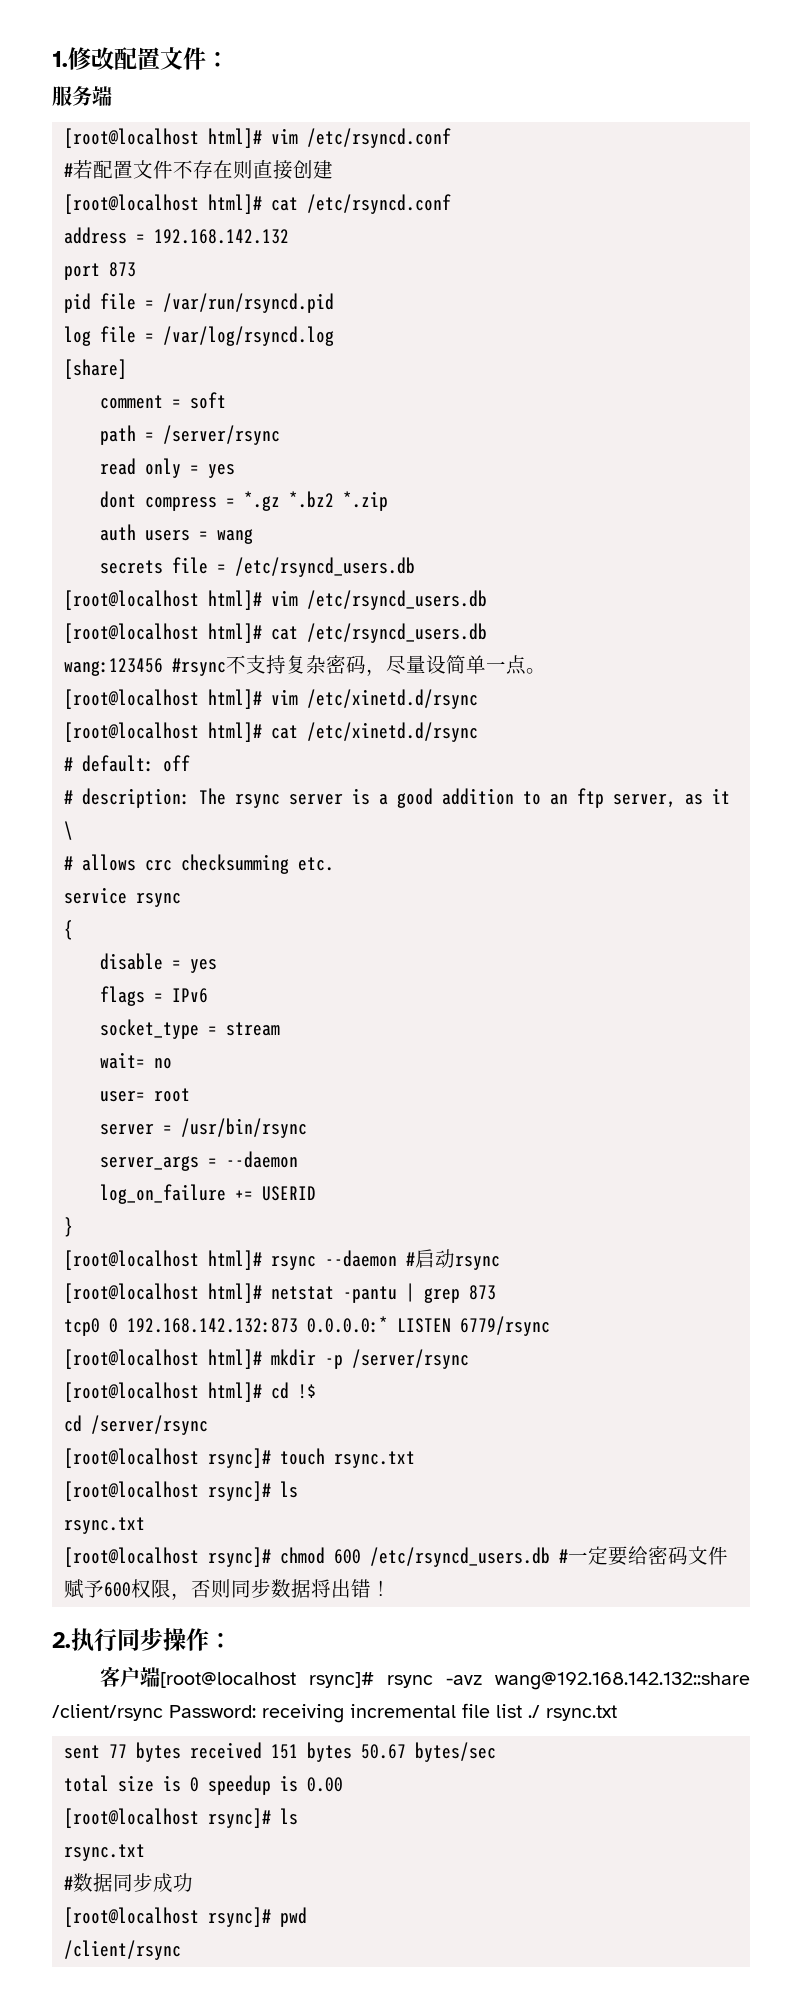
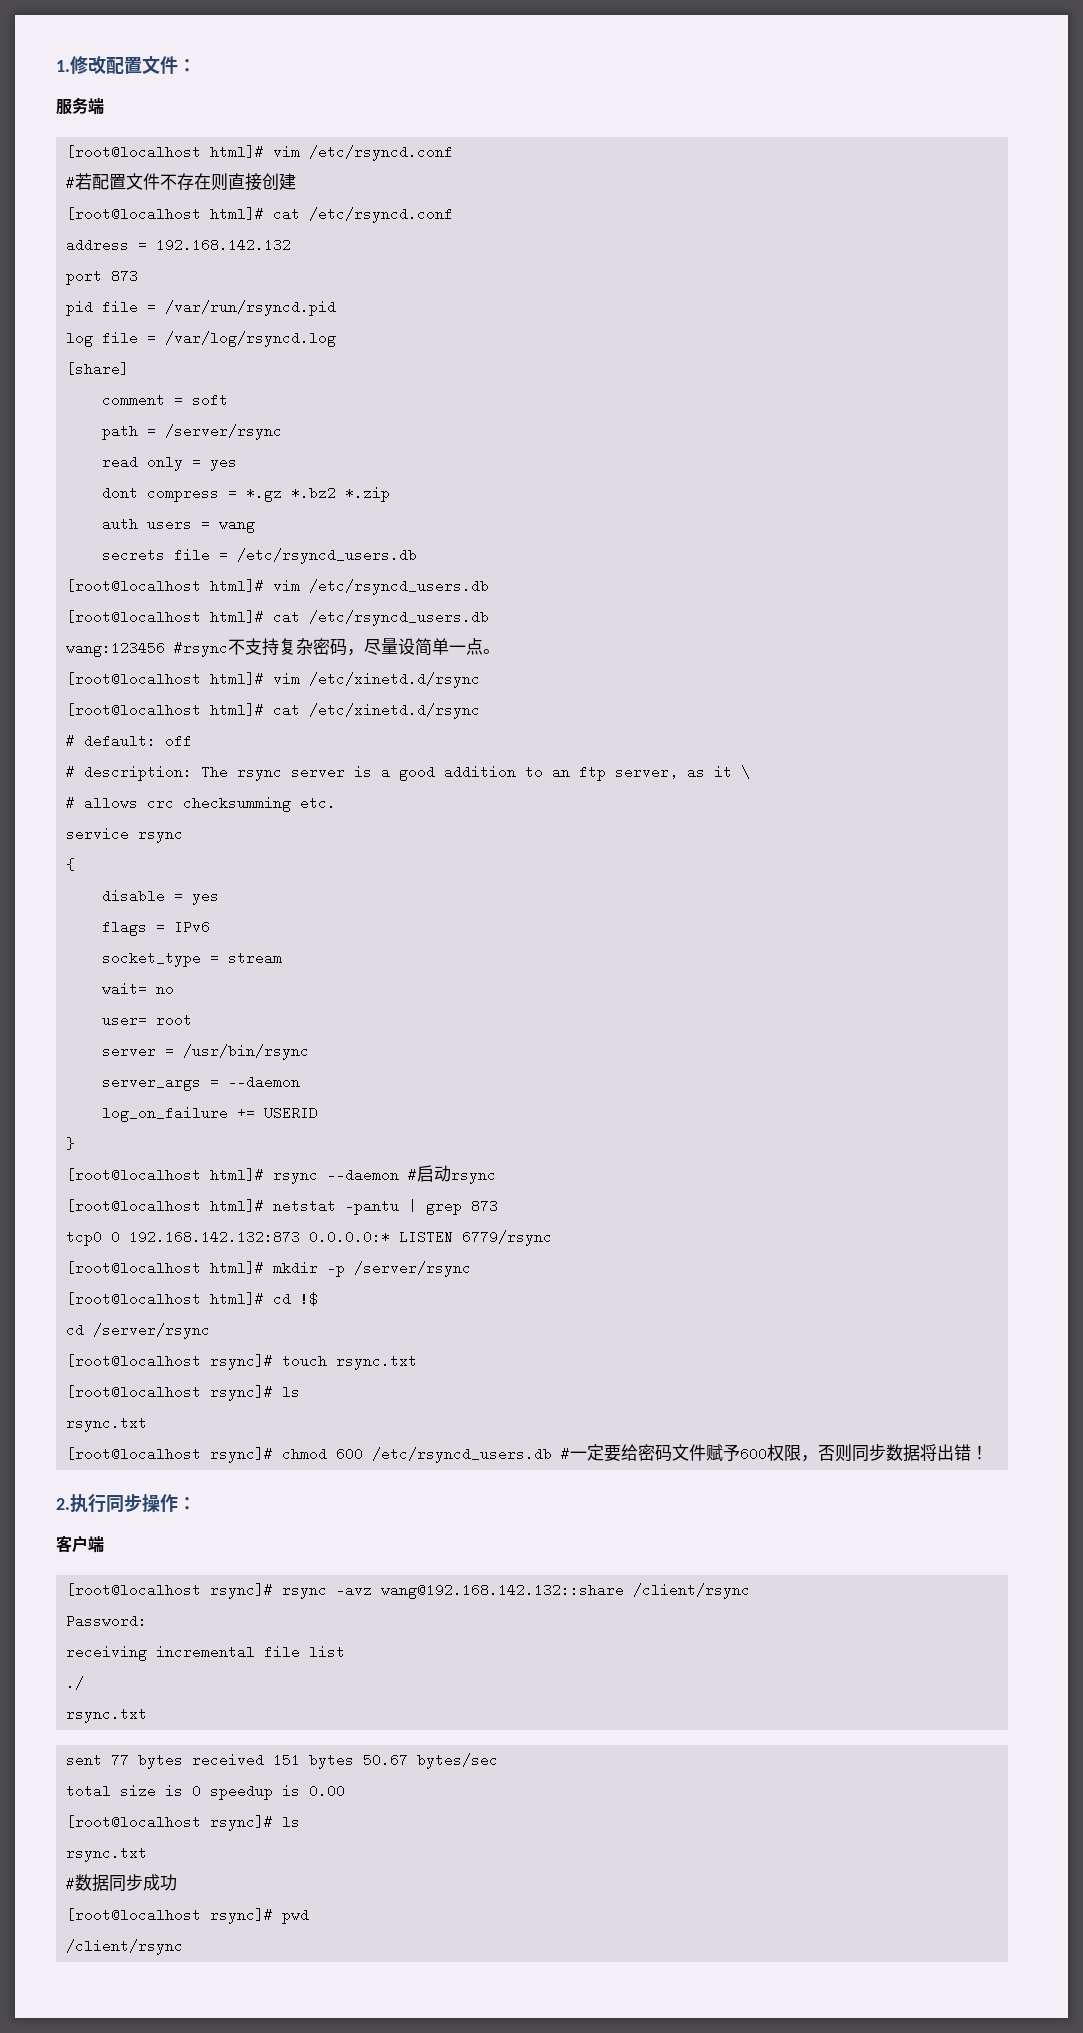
- 客户端[root@localhost rsync]# rsync -avz wang@192.168.142.132::share /client/rsync Password: receiving incremental file list ./ rsync.txt
+ 客户端
+ [root@localhost rsync]# rsync -avz wang@192.168.142.132::share /client/rsync
+ Password:
+ receiving incremental file list
+ ./
+ rsync.txt

